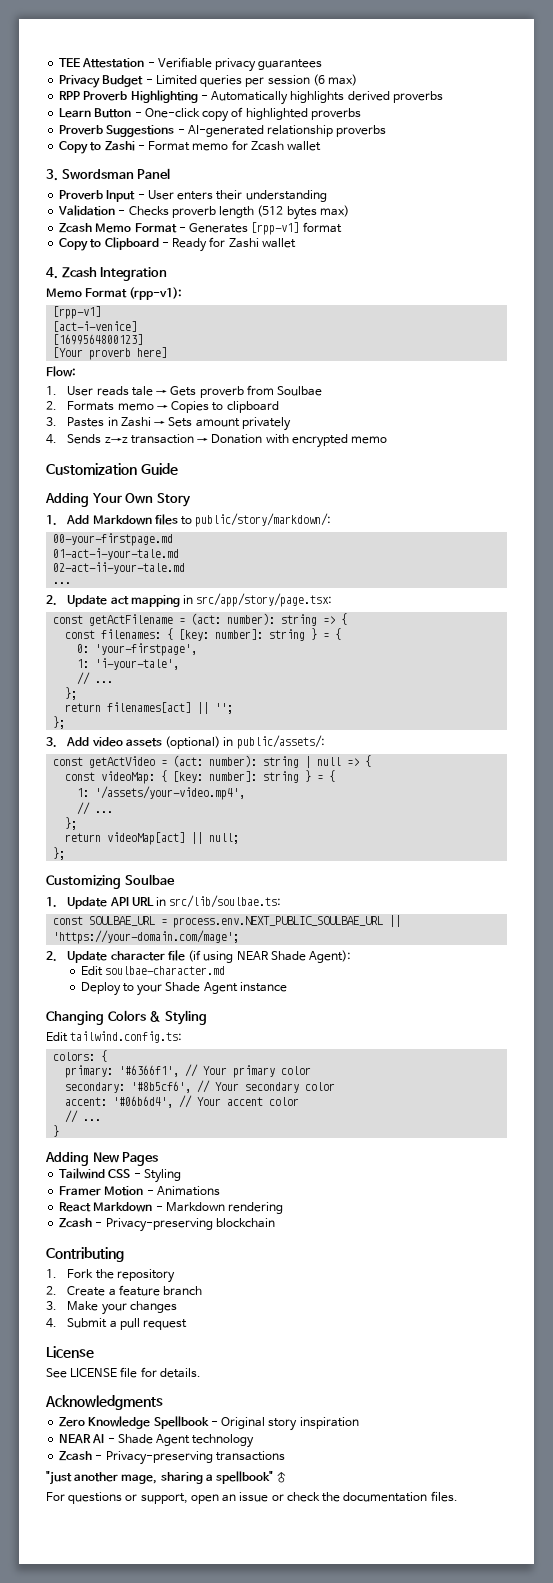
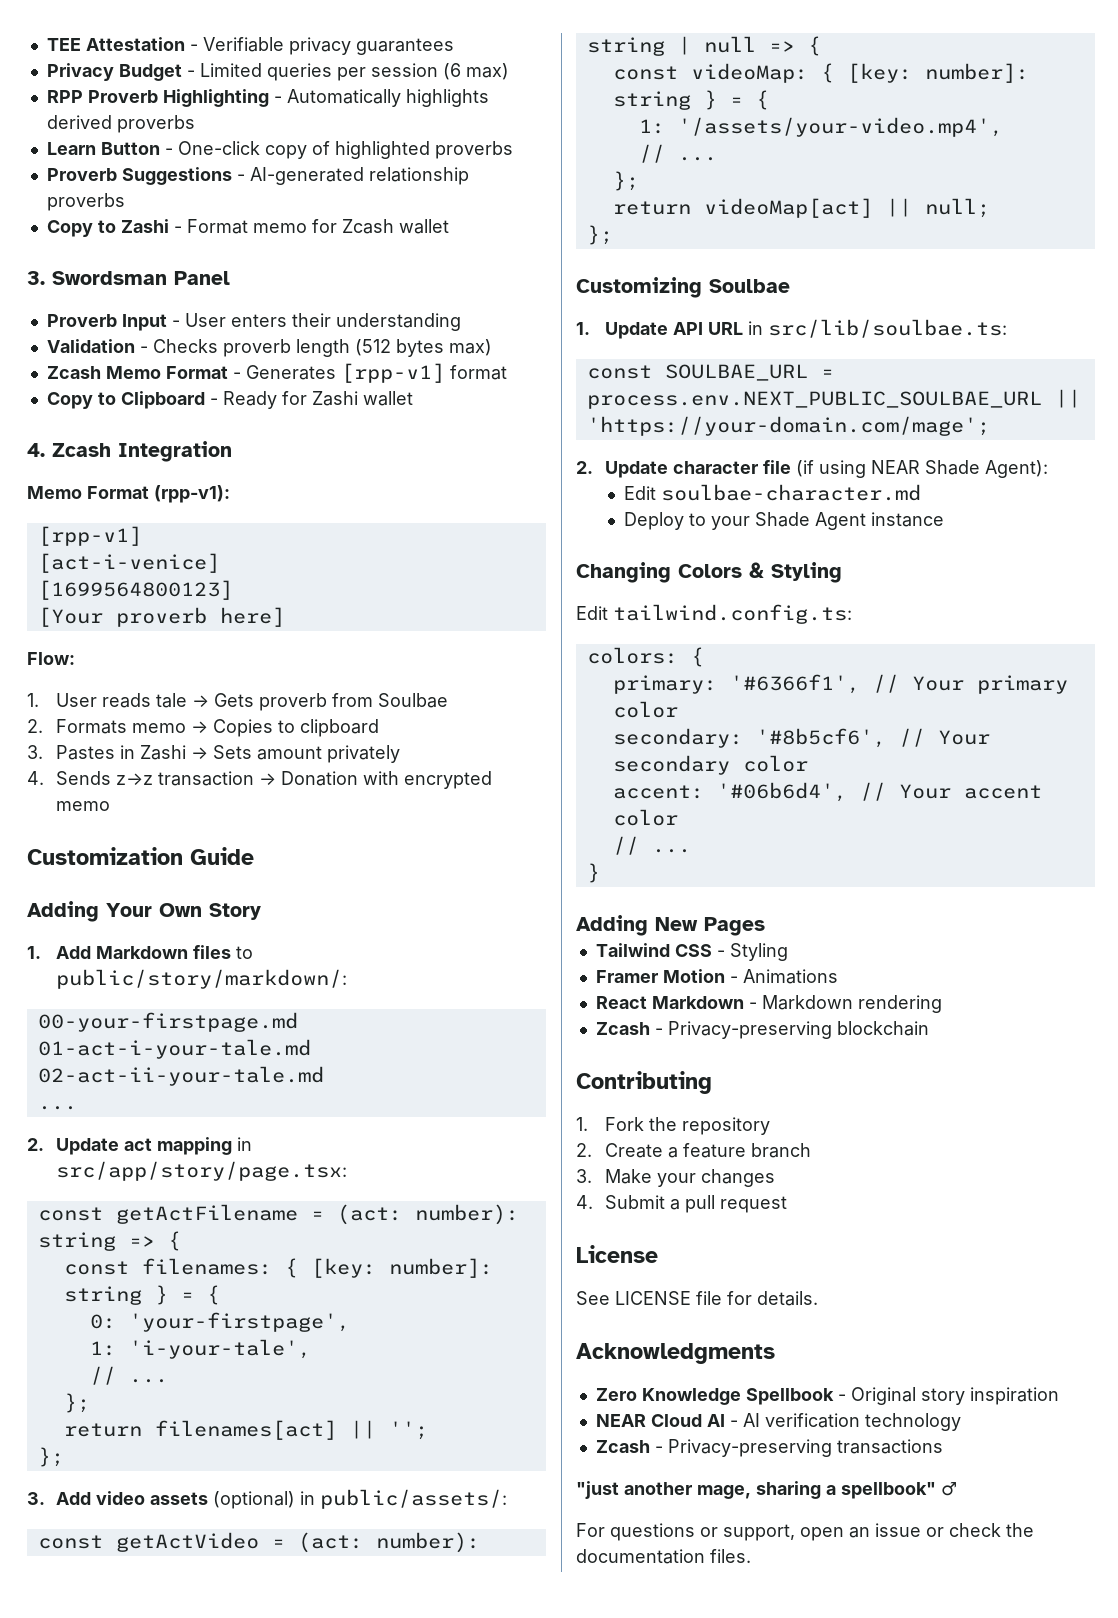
- NEAR AI - Shade Agent technology
+ NEAR Cloud AI - AI verification technology

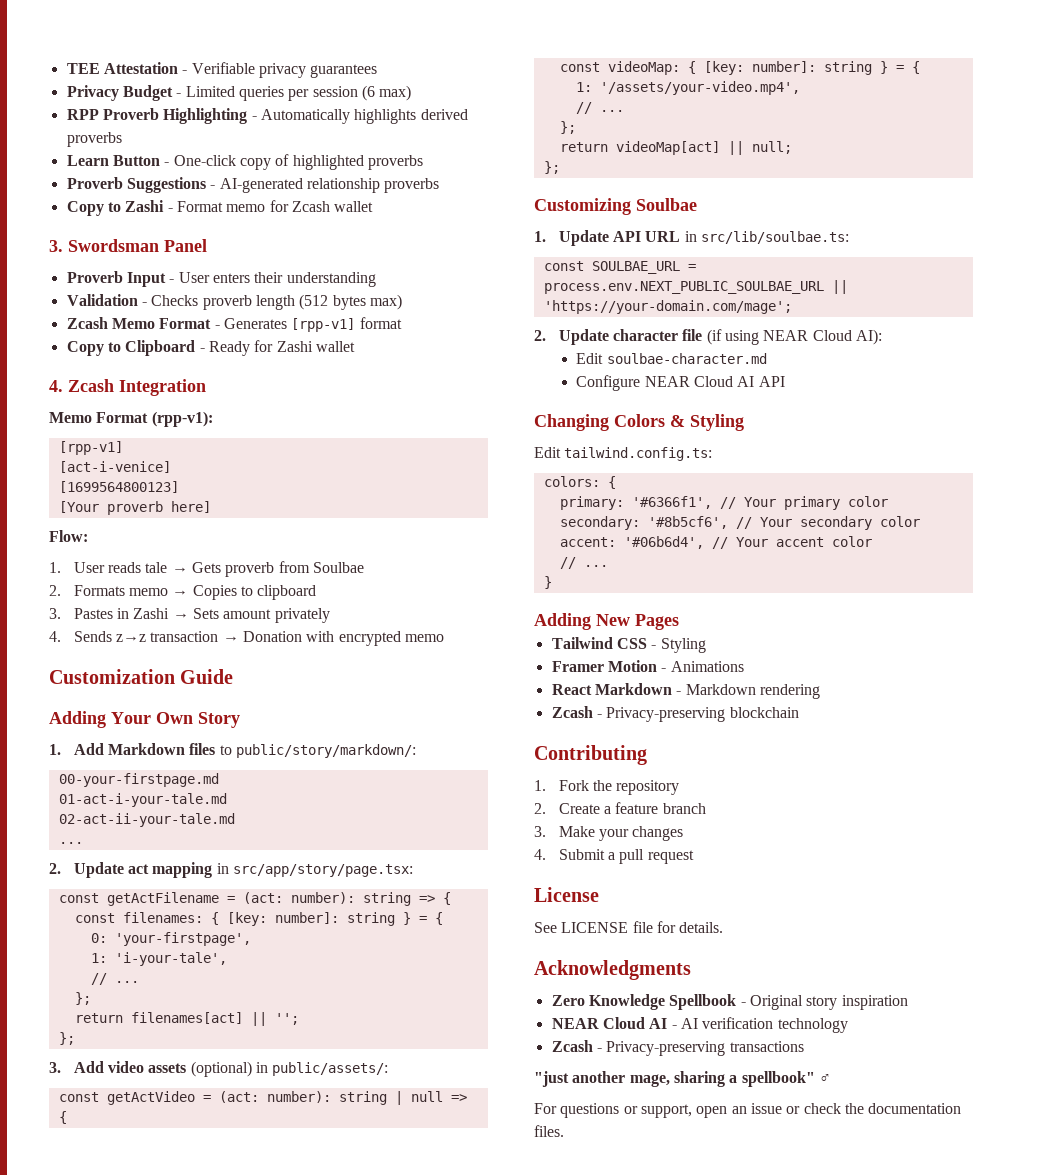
- 2. Update character file (if using NEAR Shade Agent):
+ 2. Update character file (if using NEAR Cloud AI):
- Deploy to your Shade Agent instance
+ Configure NEAR Cloud AI API

